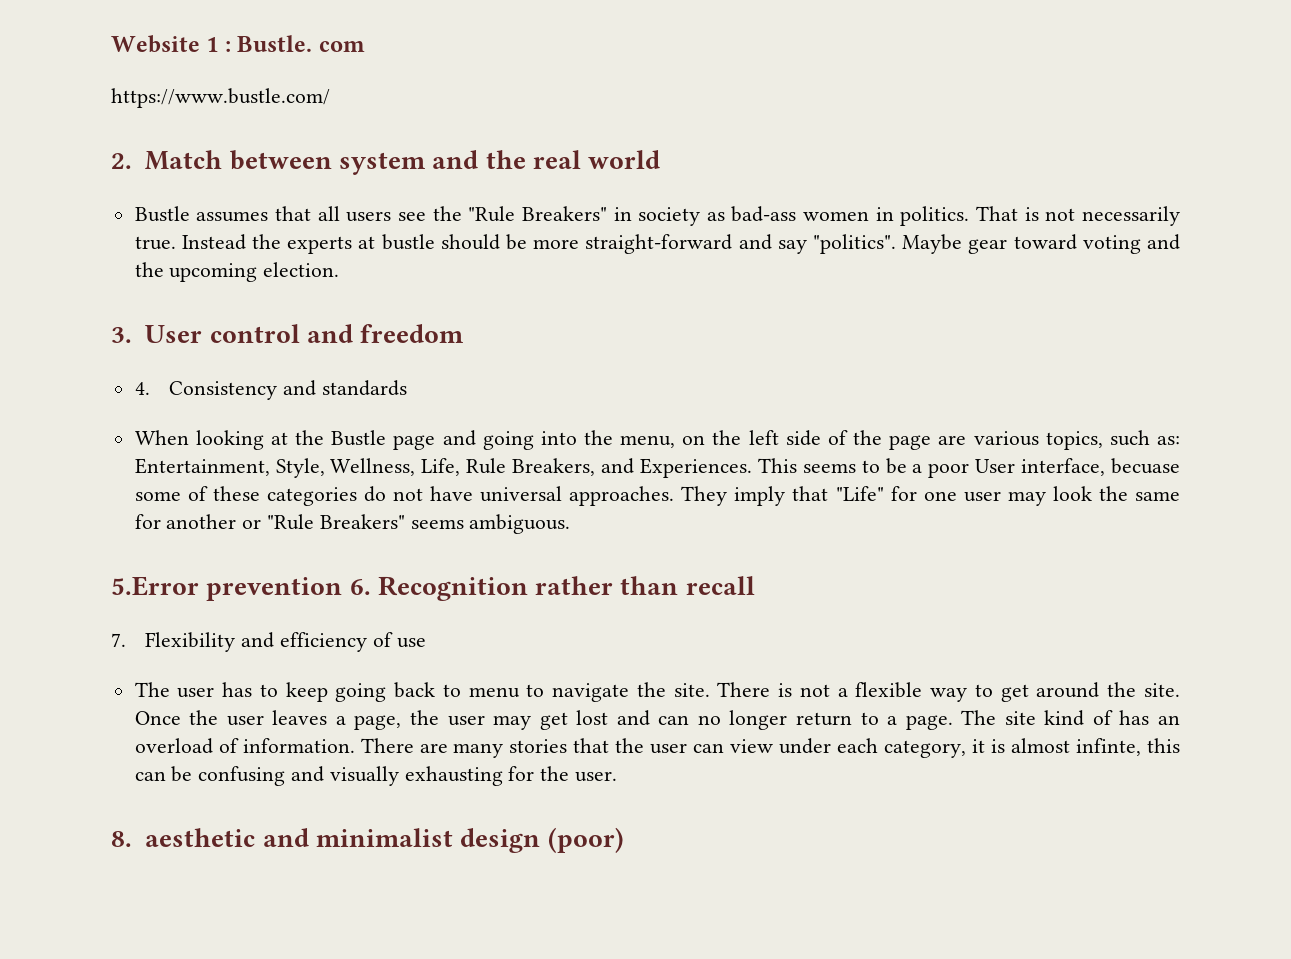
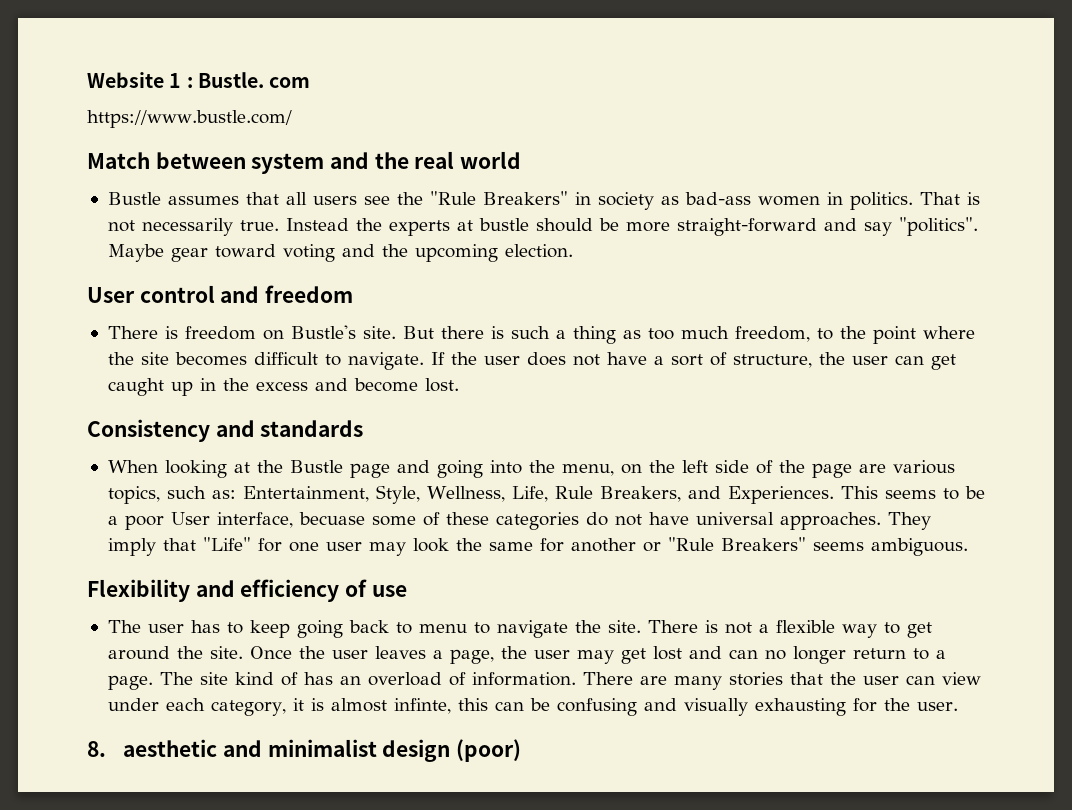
- 2. Match between system and the real world
+ Match between system and the real world
- 3. User control and freedom
+ User control and freedom
- 4. Consistency and standards
+ There is freedom on Bustle's site. But there is such a thing as too much freedom, to the point where the site becomes difficult to navigate. If the user does not have a sort of structure, the user can get caught up in the excess and become lost.
+ Consistency and standards
- 5.Error prevention 6. Recognition rather than recall
- 7. Flexibility and efficiency of use
+ Flexibility and efficiency of use

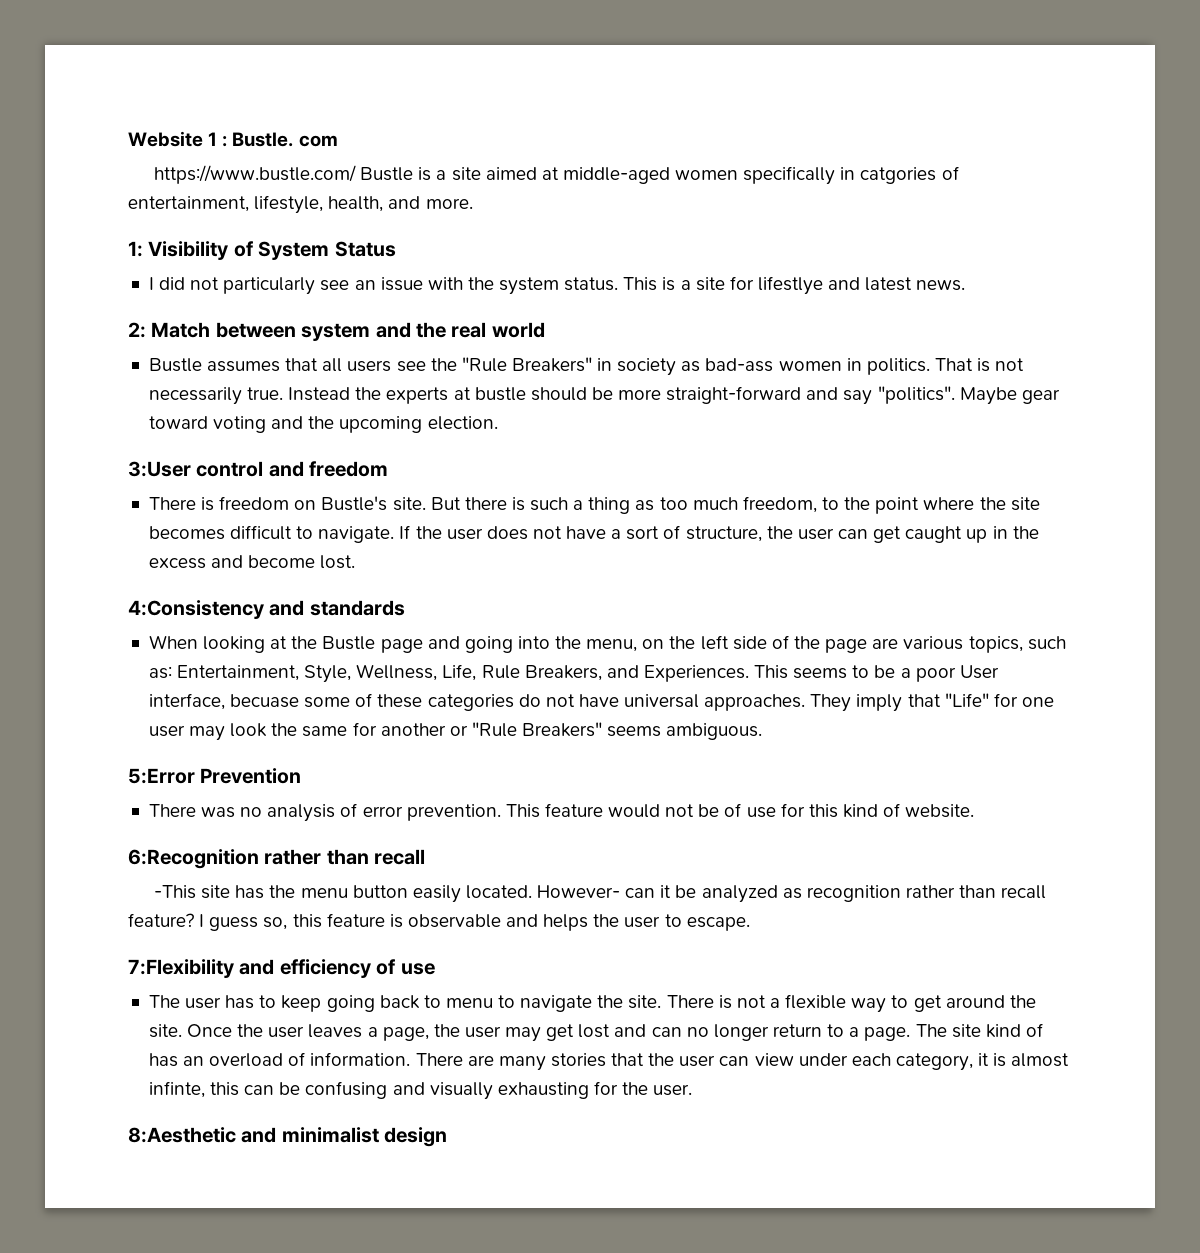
- https://www.bustle.com/
- Match between system and the real world
+ https://www.bustle.com/ Bustle is a site aimed at middle-aged women specifically in catgories of entertainment, lifestyle, health, and more.
+ 1: Visibility of System Status
+ I did not particularly see an issue with the system status. This is a site for lifestlye and latest news.
+ 2: Match between system and the real world
- User control and freedom
+ 3:User control and freedom
- Consistency and standards
+ 4:Consistency and standards
- Flexibility and efficiency of use
+ 5:Error Prevention
+ There was no analysis of error prevention. This feature would not be of use for this kind of website.
+ 6:Recognition rather than recall
+ -This site has the menu button easily located. However- can it be analyzed as recognition rather than recall feature? I guess so, this feature is observable and helps the user to escape.
+ 7:Flexibility and efficiency of use
- 8. aesthetic and minimalist design (poor)
+ 8:Aesthetic and minimalist design

